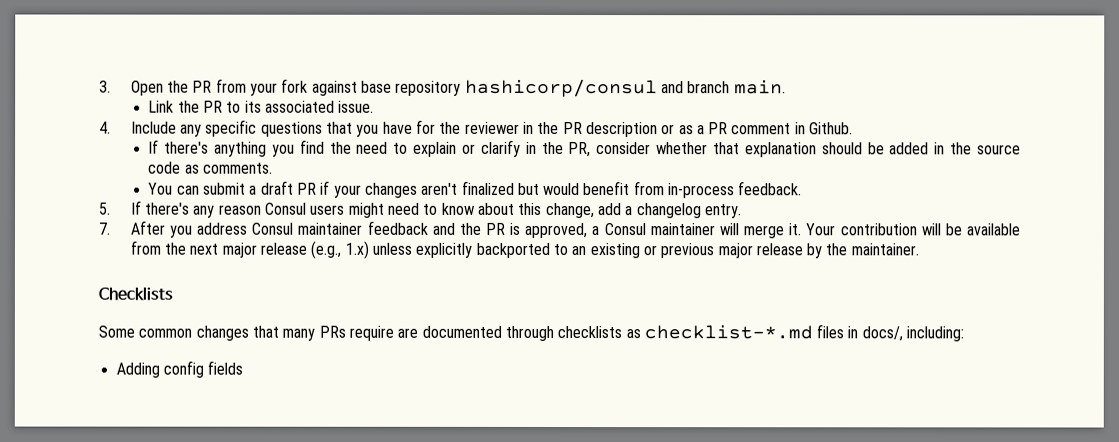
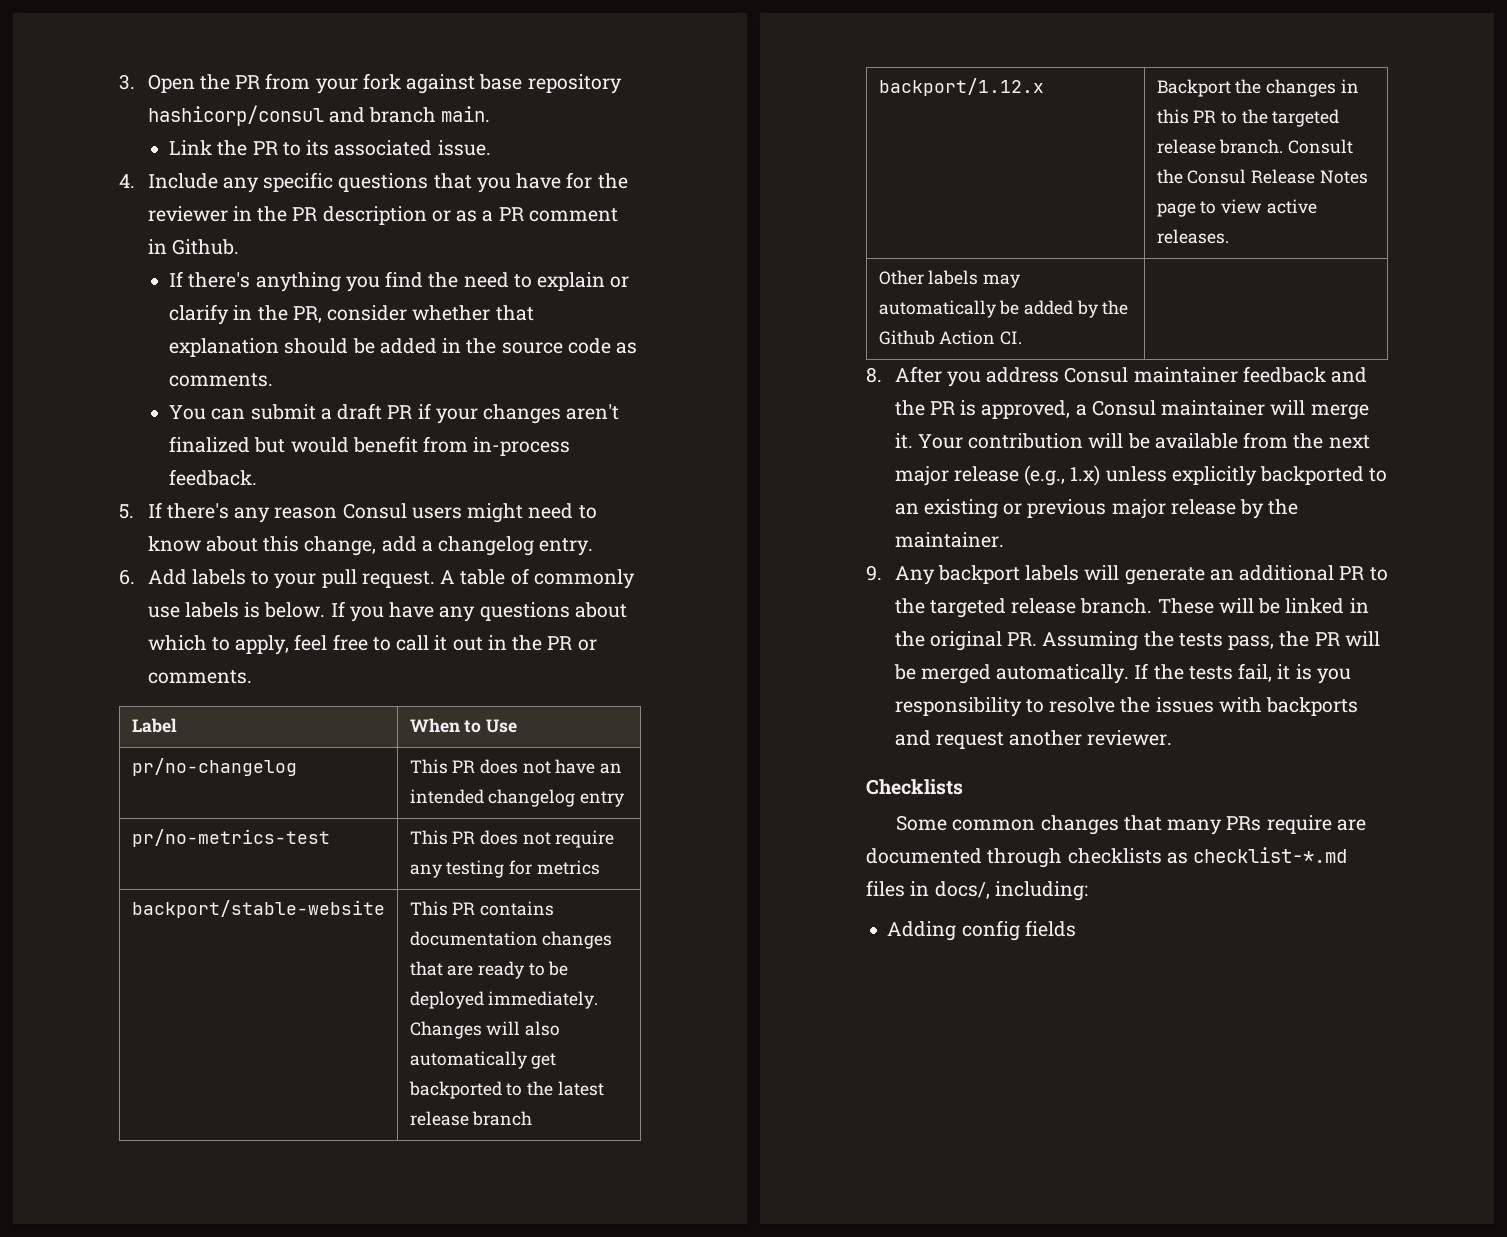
- 7. After you address Consul maintainer feedback and the PR is approved, a Consul maintainer will merge it.
+ 6. Add labels to your pull request. A table of commonly use labels is below. If you have any questions about which to apply, feel free to call it out in the PR or comments.
+ Label | When to Use
+ pr/no-changelog | This PR does not have an intended changelog entry
+ pr/no-metrics-test | This PR does not require any testing for metrics
+ backport/stable-website | This PR contains documentation changes that are ready to be deployed immediately. Changes will also automatically get backported to the latest release branch
+ backport/1.12.x | Backport the changes in this PR to the targeted release branch. Consult the Consul Release Notes page to view active releases.
+ Other labels may automatically be added by the Github Action CI. |
+ 8. After you address Consul maintainer feedback and the PR is approved, a Consul maintainer will merge it.
+ 9. Any backport labels will generate an additional PR to the targeted release branch. These will be linked in the original PR. Assuming the tests pass, the PR will be merged automatically. If the tests fail, it is you responsibility to resolve the issues with backports and request another reviewer.

